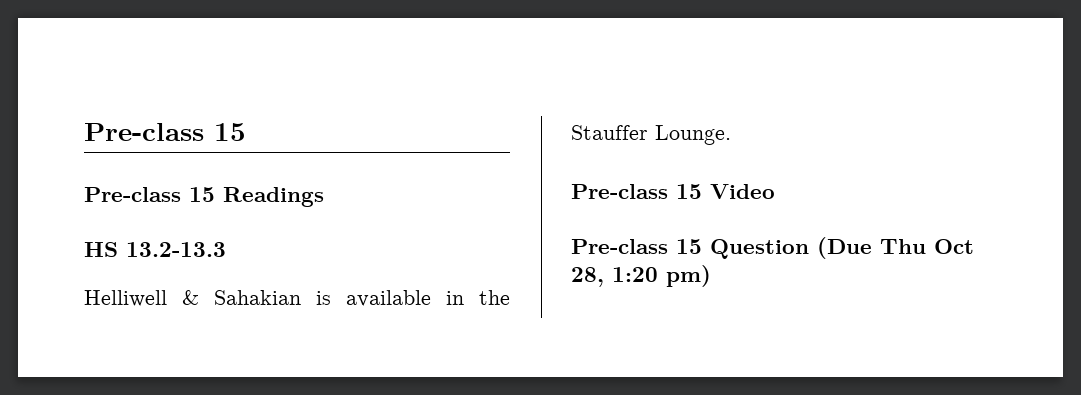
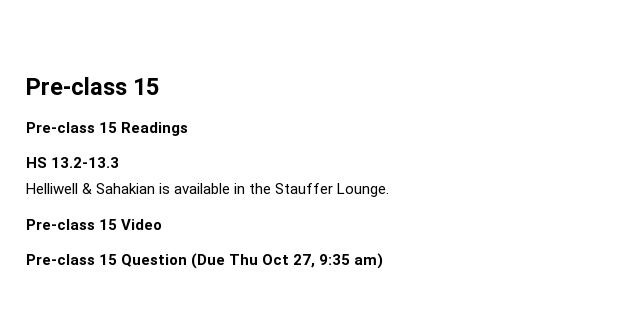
- Pre-class 15 Question (Due Thu Oct 28, 1:20 pm)
+ Pre-class 15 Question (Due Thu Oct 27, 9:35 am)

